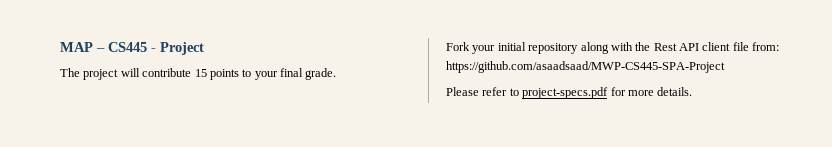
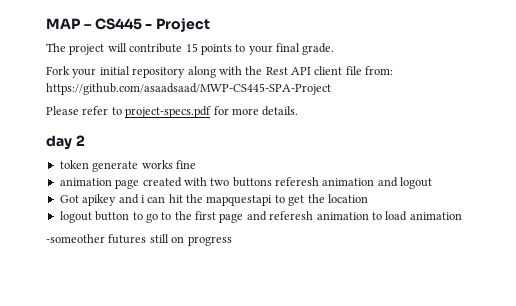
+ day 2
+ token generate works fine
+ animation page created with two buttons referesh animation and logout
+ Got apikey and i can hit the mapquestapi to get the location
+ logout button to go to the first page and referesh animation to load animation
+ -someother futures still on progress

